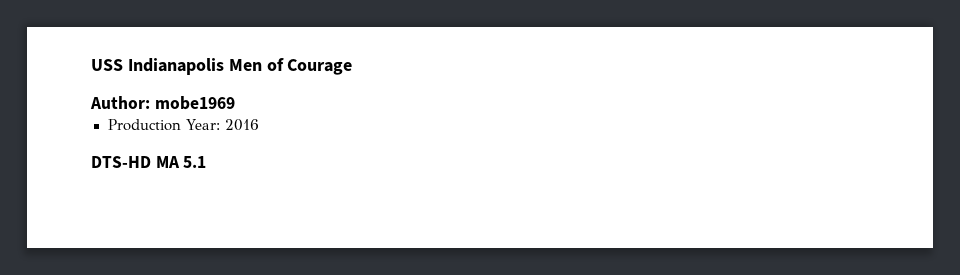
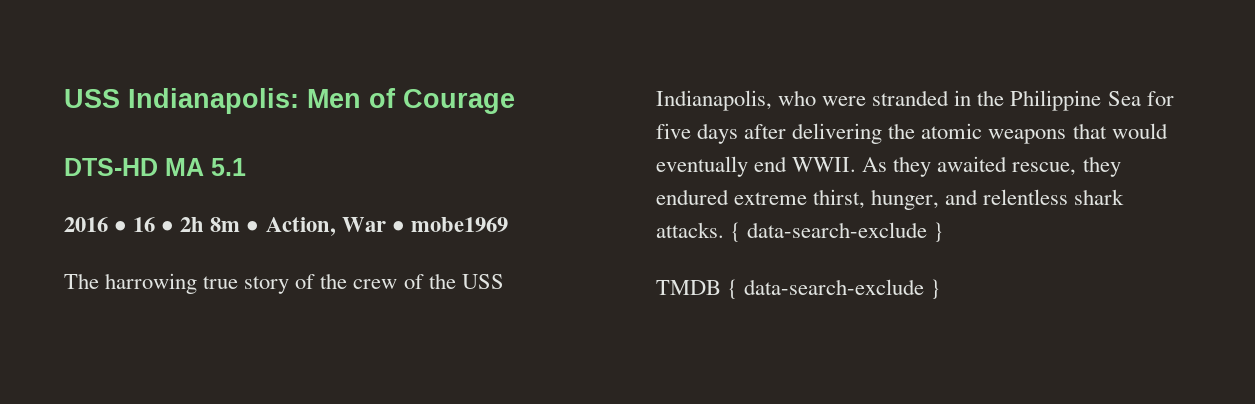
- USS Indianapolis Men of Courage
+ USS Indianapolis: Men of Courage
- Author: mobe1969
- Production Year: 2016
  DTS-HD MA 5.1
+ 2016 • 16 • 2h 8m • Action, War • mobe1969
+ The harrowing true story of the crew of the USS Indianapolis, who were stranded in the Philippine Sea for five days after delivering the atomic weapons that would eventually end WWII. As they awaited rescue, they endured extreme thirst, hunger, and relentless shark attacks. { data-search-exclude }
+ TMDB { data-search-exclude }

